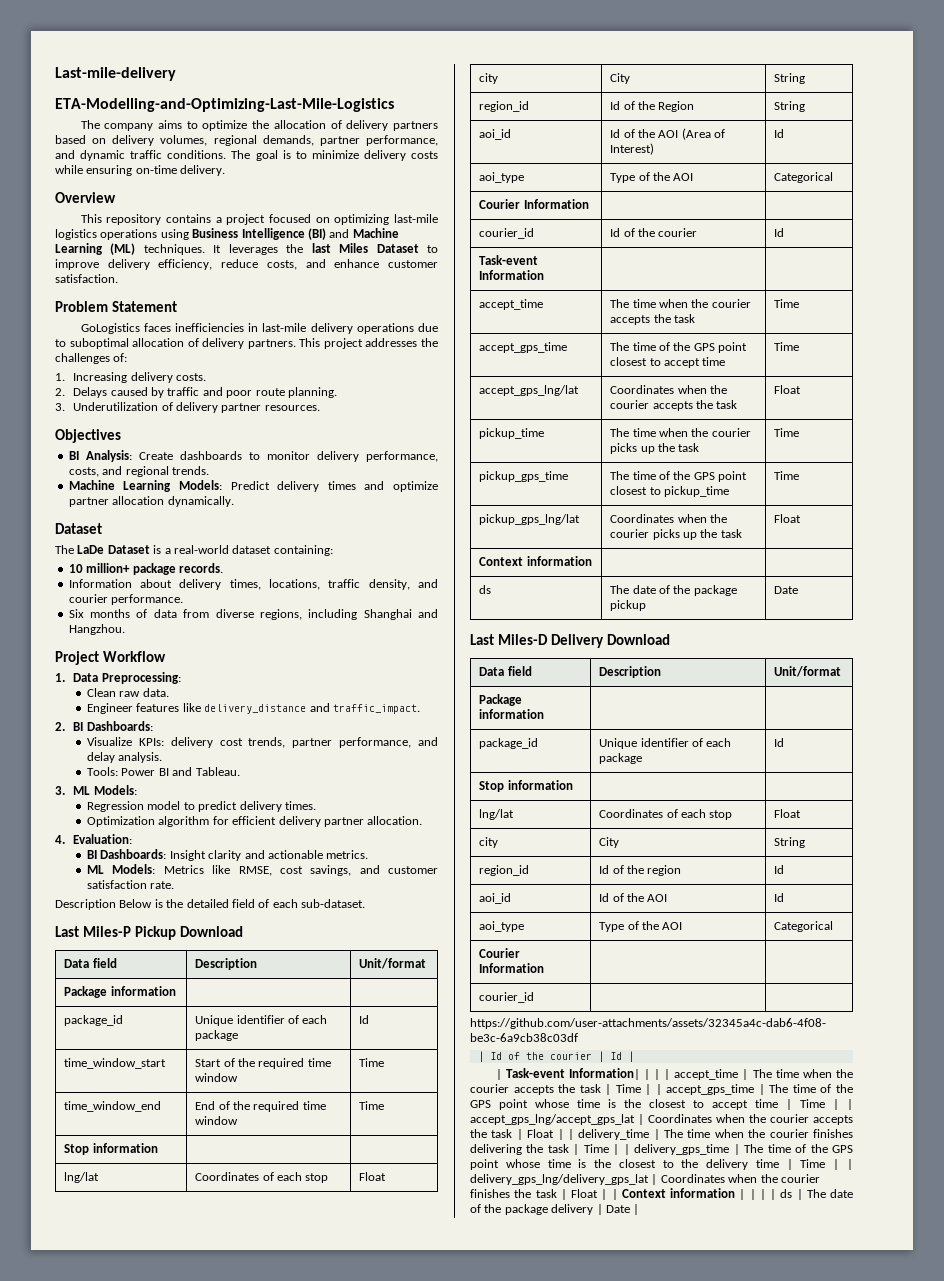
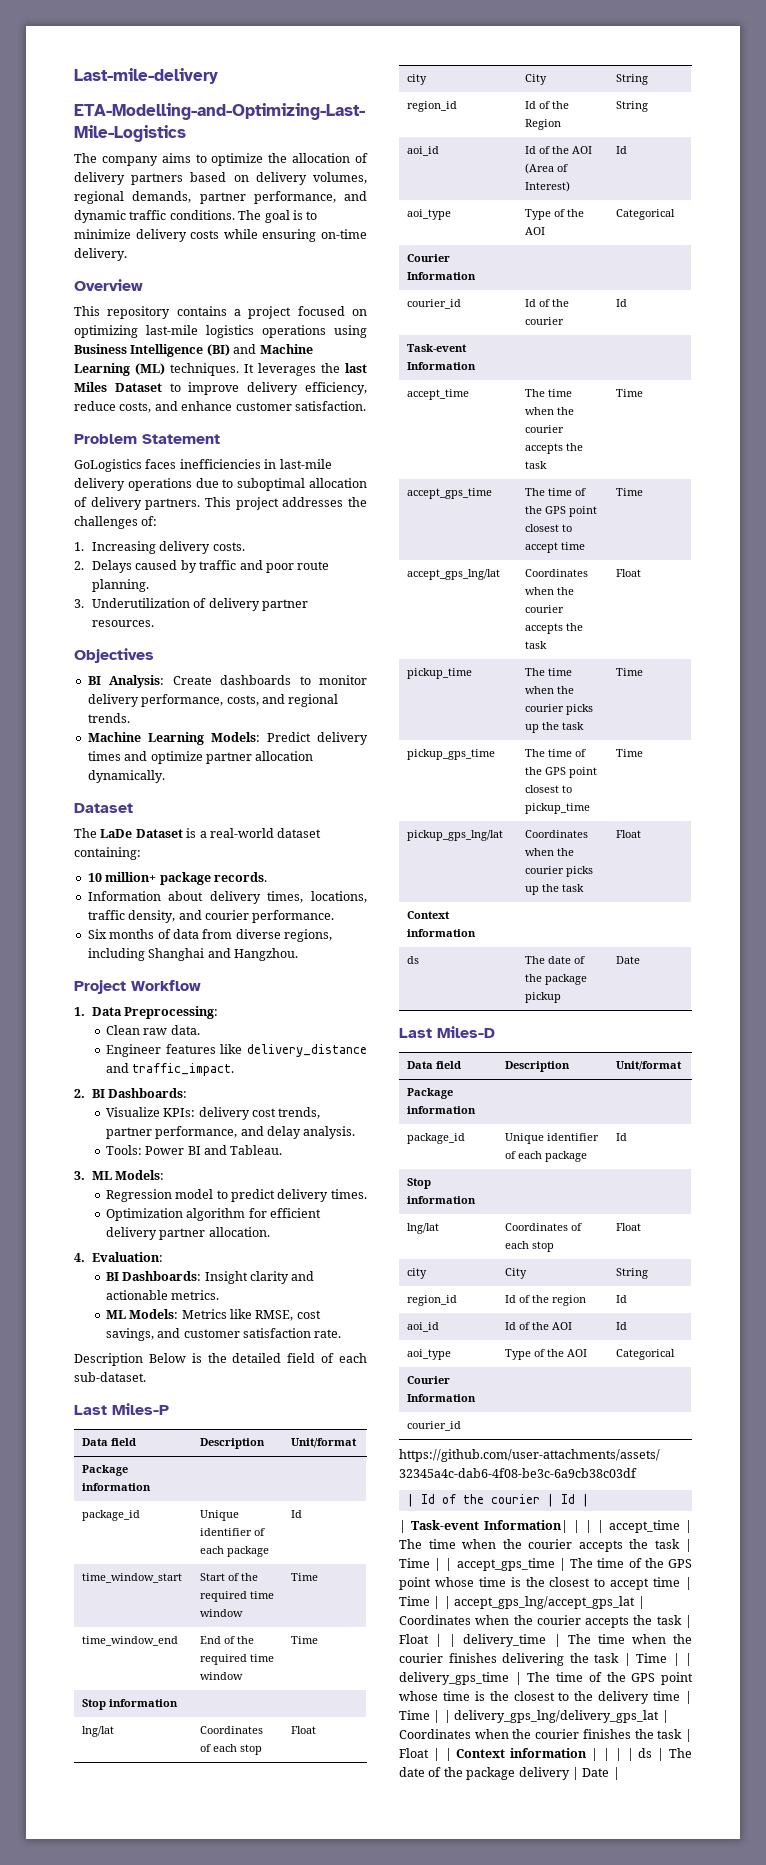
- Last Miles-P Pickup Download
+ Last Miles-P
- Last Miles-D Delivery Download
+ Last Miles-D

